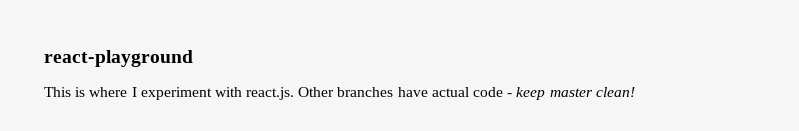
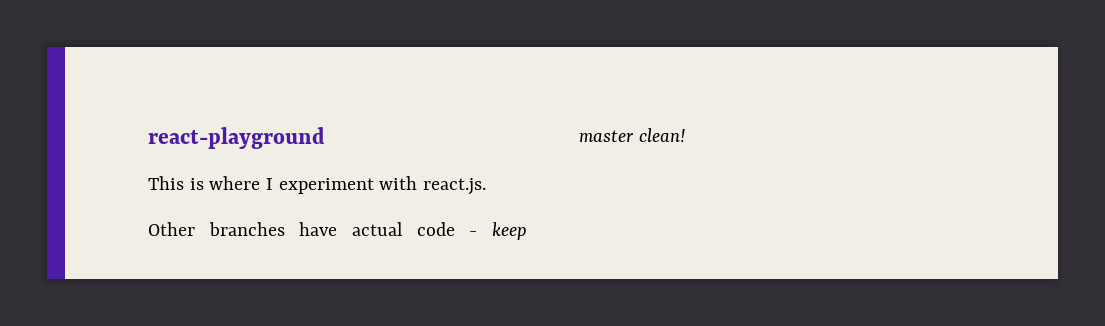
- This is where I experiment with react.js. Other branches have actual code - keep master clean!
+ This is where I experiment with react.js.
+ Other branches have actual code - keep master clean!

